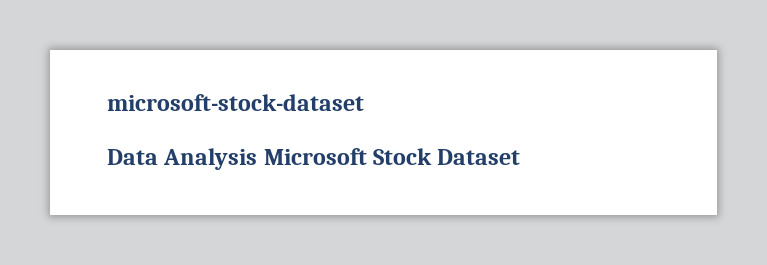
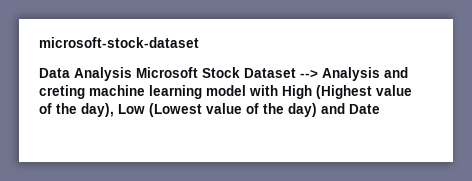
- Data Analysis Microsoft Stock Dataset
+ Data Analysis Microsoft Stock Dataset --> Analysis and creting machine learning model with High (Highest value of the day), Low (Lowest value of the day) and Date

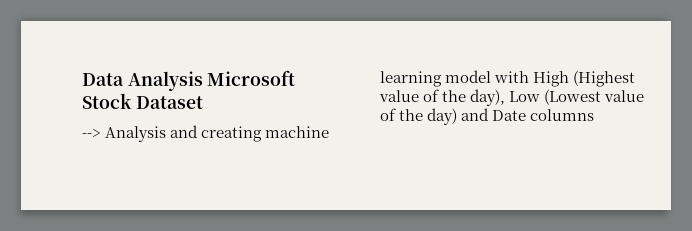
- microsoft-stock-dataset
- Data Analysis Microsoft Stock Dataset --> Analysis and creting machine learning model with High (Highest value of the day), Low (Lowest value of the day) and Date
+ Data Analysis Microsoft Stock Dataset
+ --> Analysis and creating machine learning model with High (Highest value of the day), Low (Lowest value of the day) and Date columns

